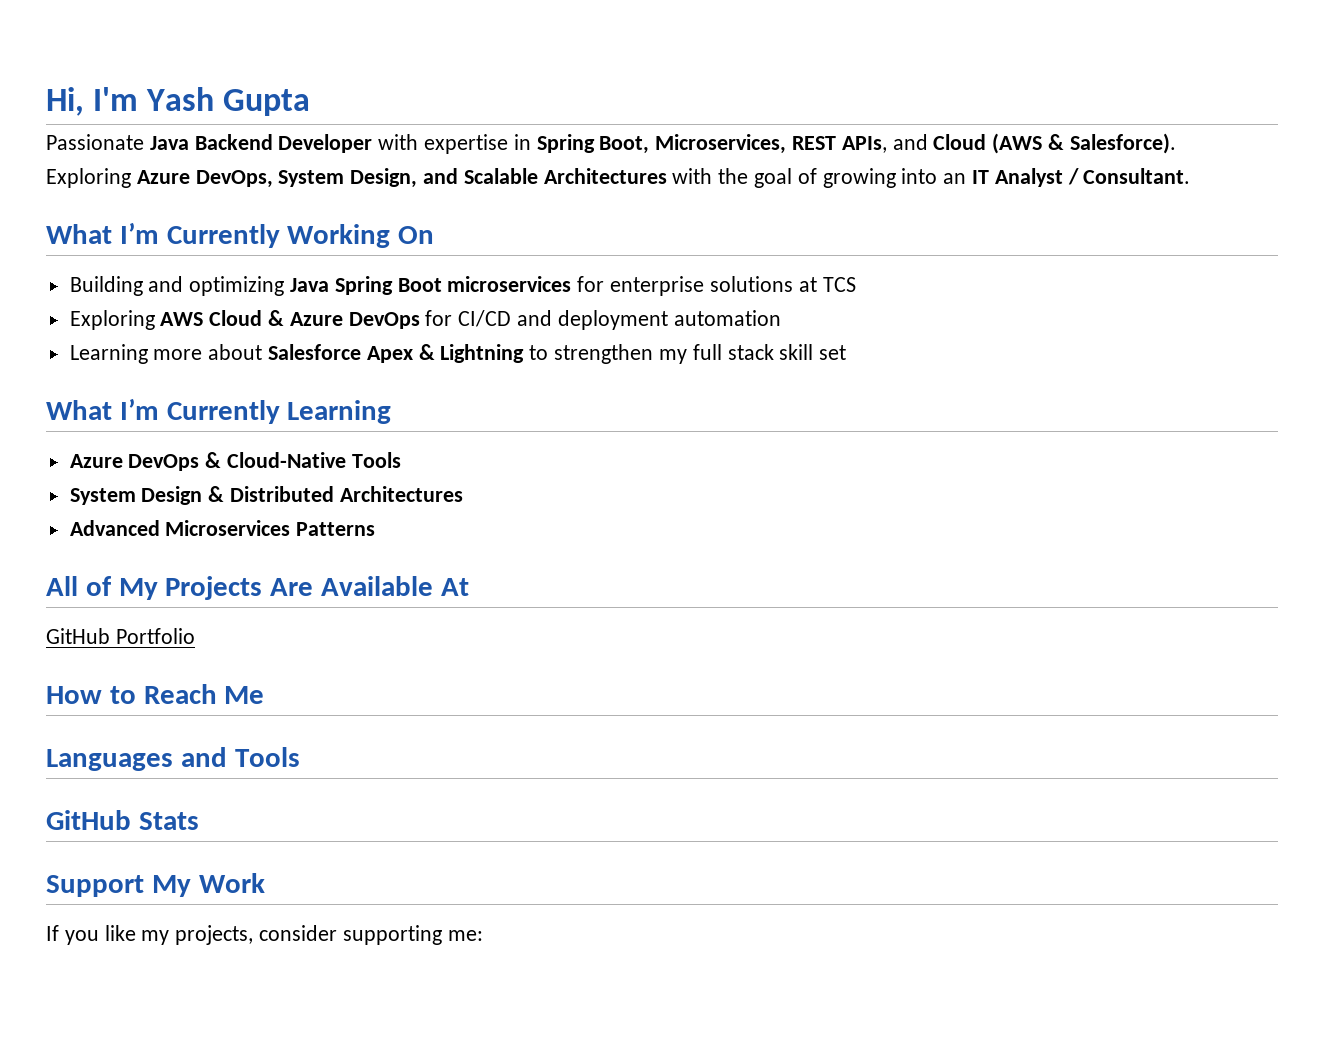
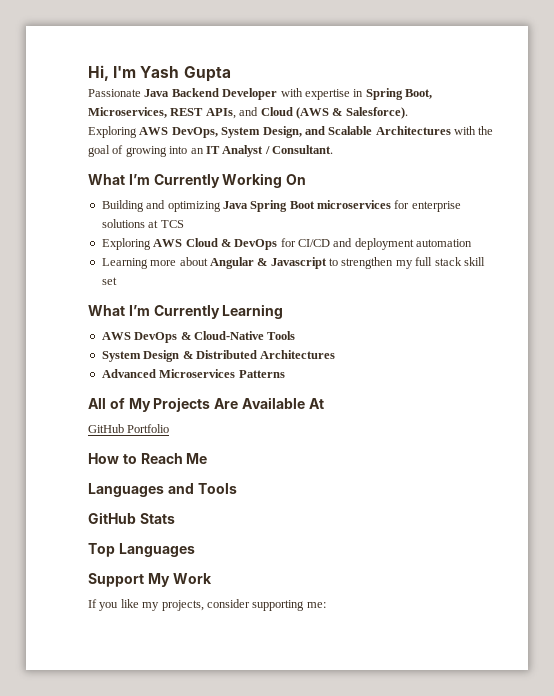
- Exploring Azure DevOps, System Design, and Scalable Architectures with the goal of growing into an IT Analyst / Consultant.
+ Exploring AWS DevOps, System Design, and Scalable Architectures with the goal of growing into an IT Analyst / Consultant.
- Exploring AWS Cloud & Azure DevOps for CI/CD and deployment automation
+ Exploring AWS Cloud & DevOps for CI/CD and deployment automation
- Learning more about Salesforce Apex & Lightning to strengthen my full stack skill set
+ Learning more about Angular & Javascript to strengthen my full stack skill set
- Azure DevOps & Cloud-Native Tools
+ AWS DevOps & Cloud-Native Tools
+ Top Languages

